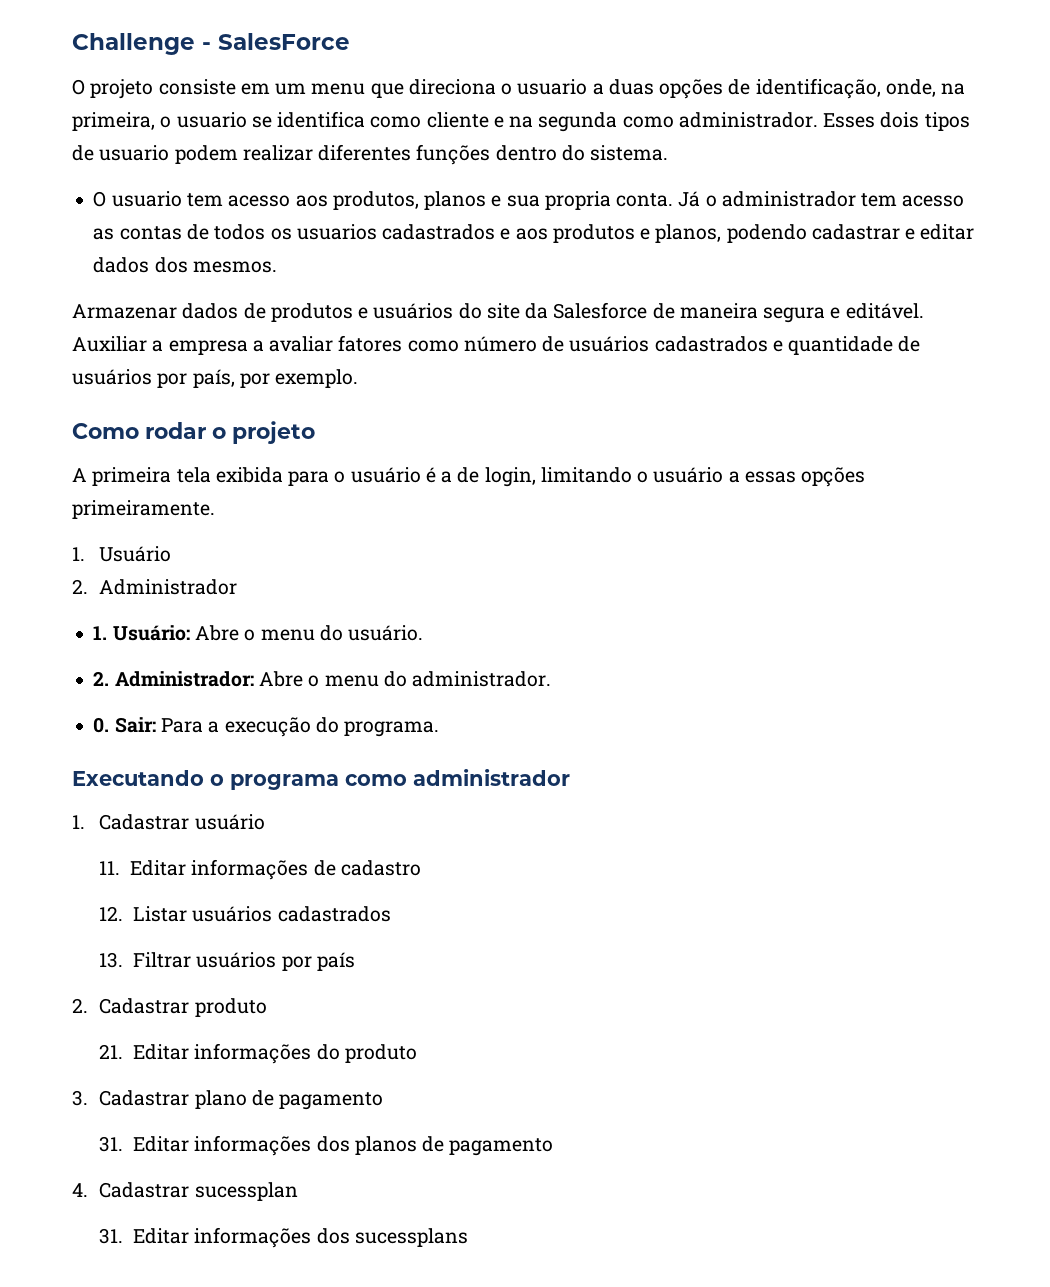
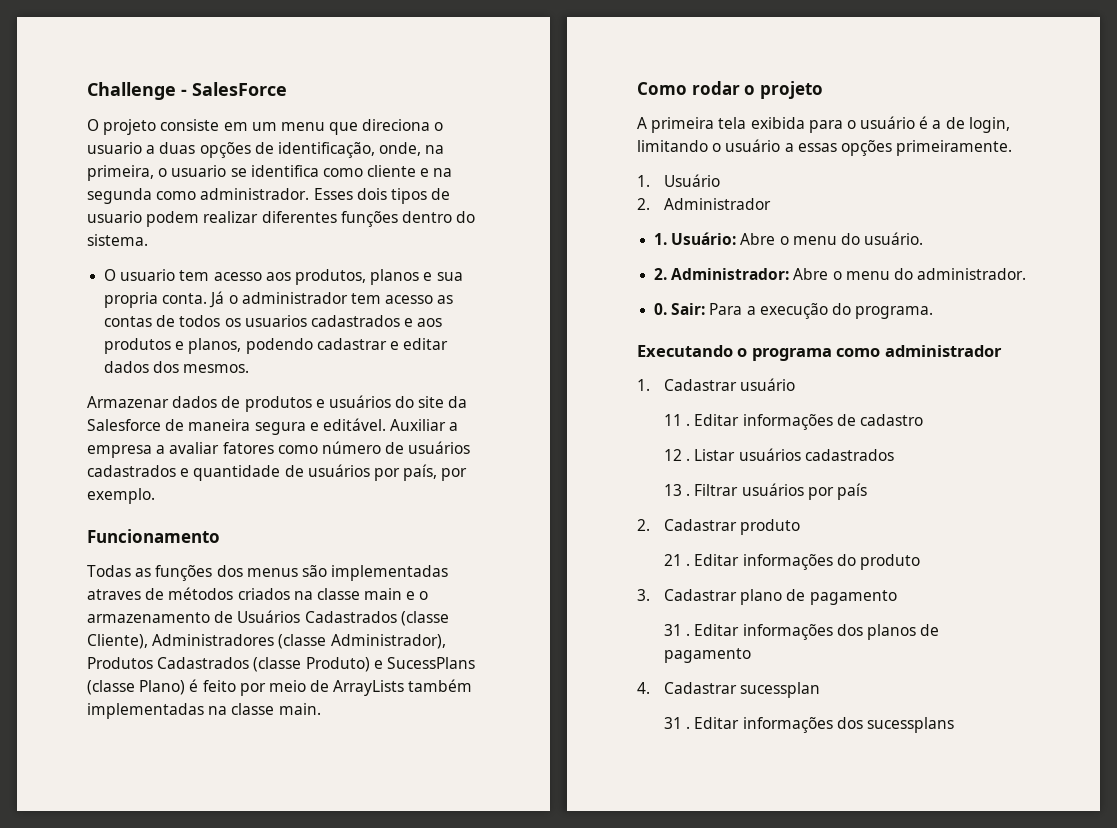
+ Funcionamento
+ Todas as funções dos menus são implementadas atraves de métodos criados na classe main e o armazenamento de Usuários Cadastrados (classe Cliente), Administradores (classe Administrador), Produtos Cadastrados (classe Produto) e SucessPlans (classe Plano) é feito por meio de ArrayLists também implementadas na classe main.
- 11. Editar informações de cadastro
+ 11 . Editar informações de cadastro
- 12. Listar usuários cadastrados
+ 12 . Listar usuários cadastrados
- 13. Filtrar usuários por país
+ 13 . Filtrar usuários por país
- 21. Editar informações do produto
+ 21 . Editar informações do produto
- 31. Editar informações dos planos de pagamento
+ 31 . Editar informações dos planos de pagamento
- 31. Editar informações dos sucessplans
+ 31 . Editar informações dos sucessplans

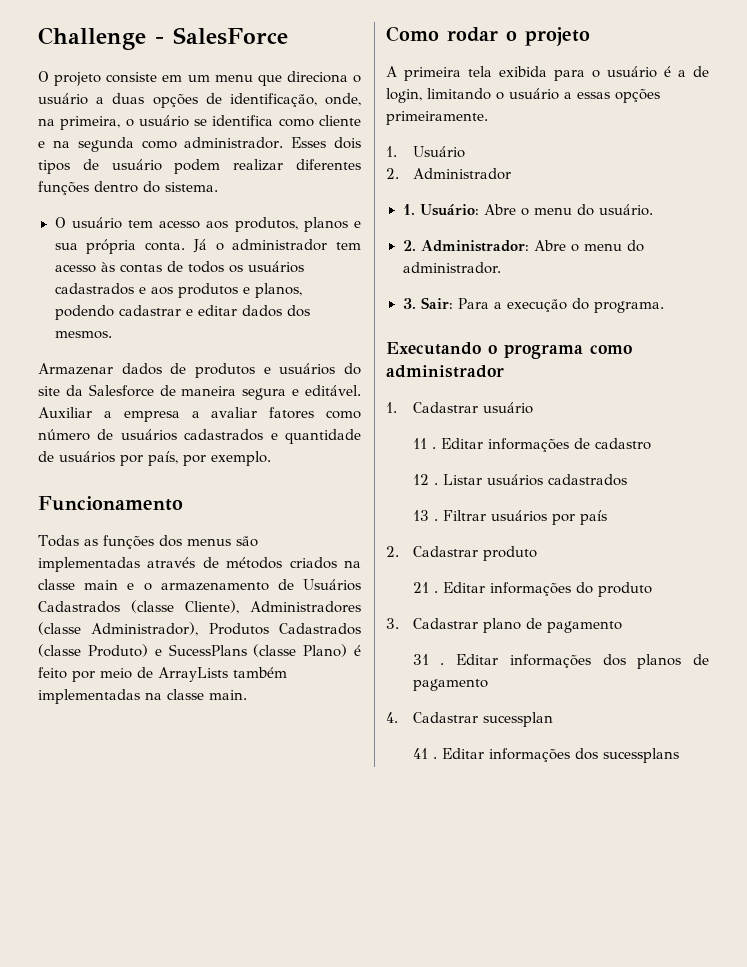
- O projeto consiste em um menu que direciona o usuario a duas opções de identificação, onde, na primeira, o usuario se identifica como cliente e na segunda como administrador.
+ O projeto consiste em um menu que direciona o usuário a duas opções de identificação, onde, na primeira, o usuário se identifica como cliente e na segunda como administrador.
- Esses dois tipos de usuario podem realizar diferentes funções dentro do sistema.
+ Esses dois tipos de usuário podem realizar diferentes funções dentro do sistema.
- O usuario tem acesso aos produtos, planos e sua propria conta.
+ O usuário tem acesso aos produtos, planos e sua própria conta.
- Já o administrador tem acesso as contas de todos os usuarios cadastrados e aos produtos e planos, podendo cadastrar e editar dados dos mesmos.
+ Já o administrador tem acesso às contas de todos os usuários cadastrados e aos produtos e planos, podendo cadastrar e editar dados dos mesmos.
- Todas as funções dos menus são implementadas atraves de métodos criados na classe main e o armazenamento de Usuários Cadastrados (classe Cliente), Administradores (classe Administrador), Produtos Cadastrados (classe Produto) e SucessPlans (classe Plano) é feito por meio de ArrayLists também implementadas na classe main.
+ Todas as funções dos menus são implementadas através de métodos criados na classe main e o armazenamento de Usuários Cadastrados (classe Cliente), Administradores (classe Administrador), Produtos Cadastrados (classe Produto) e SucessPlans (classe Plano) é feito por meio de ArrayLists também implementadas na classe main.
- 0. Sair: Para a execução do programa.
+ 3. Sair: Para a execução do programa.
  4. Cadastrar sucessplan
- 31 .
+ 41 .

